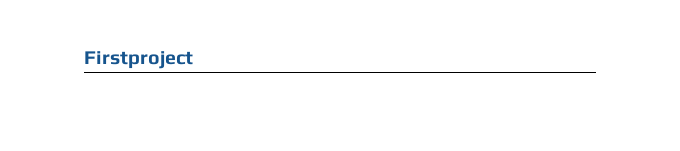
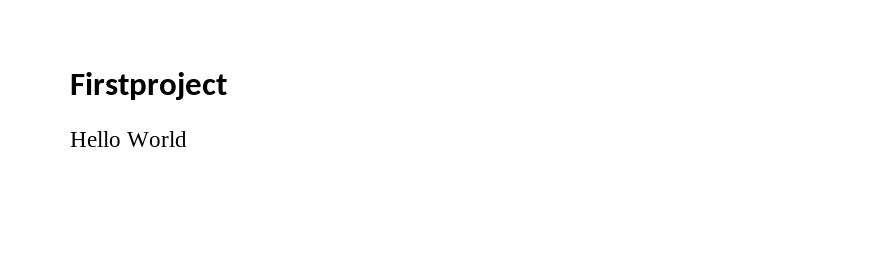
+ Hello World

